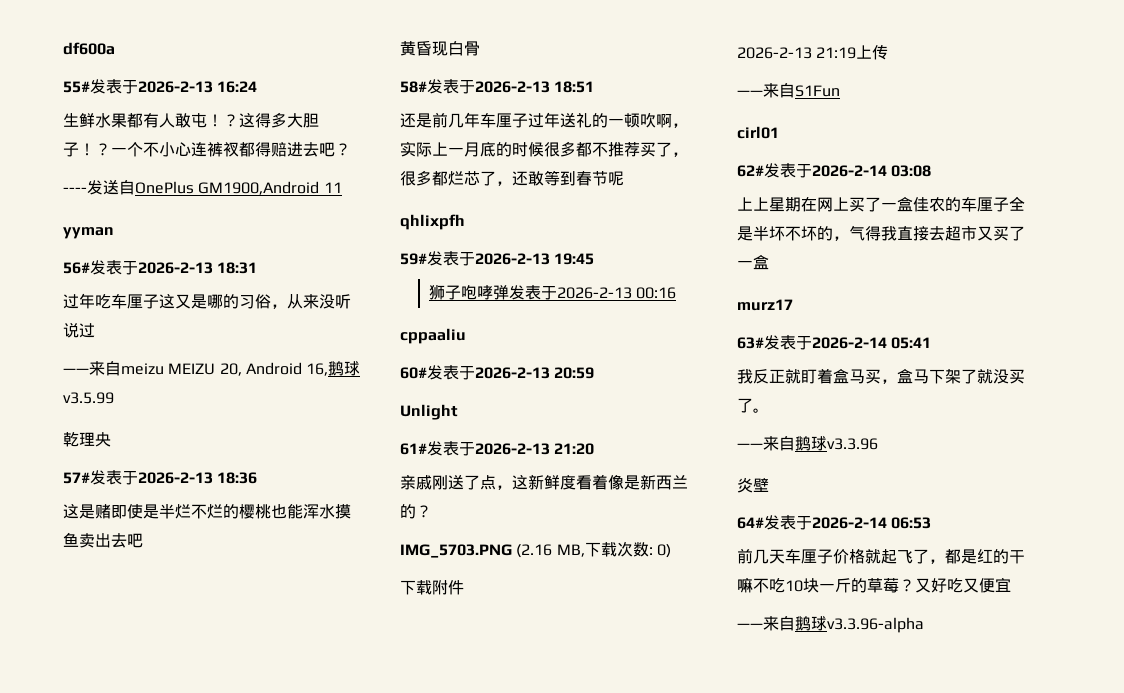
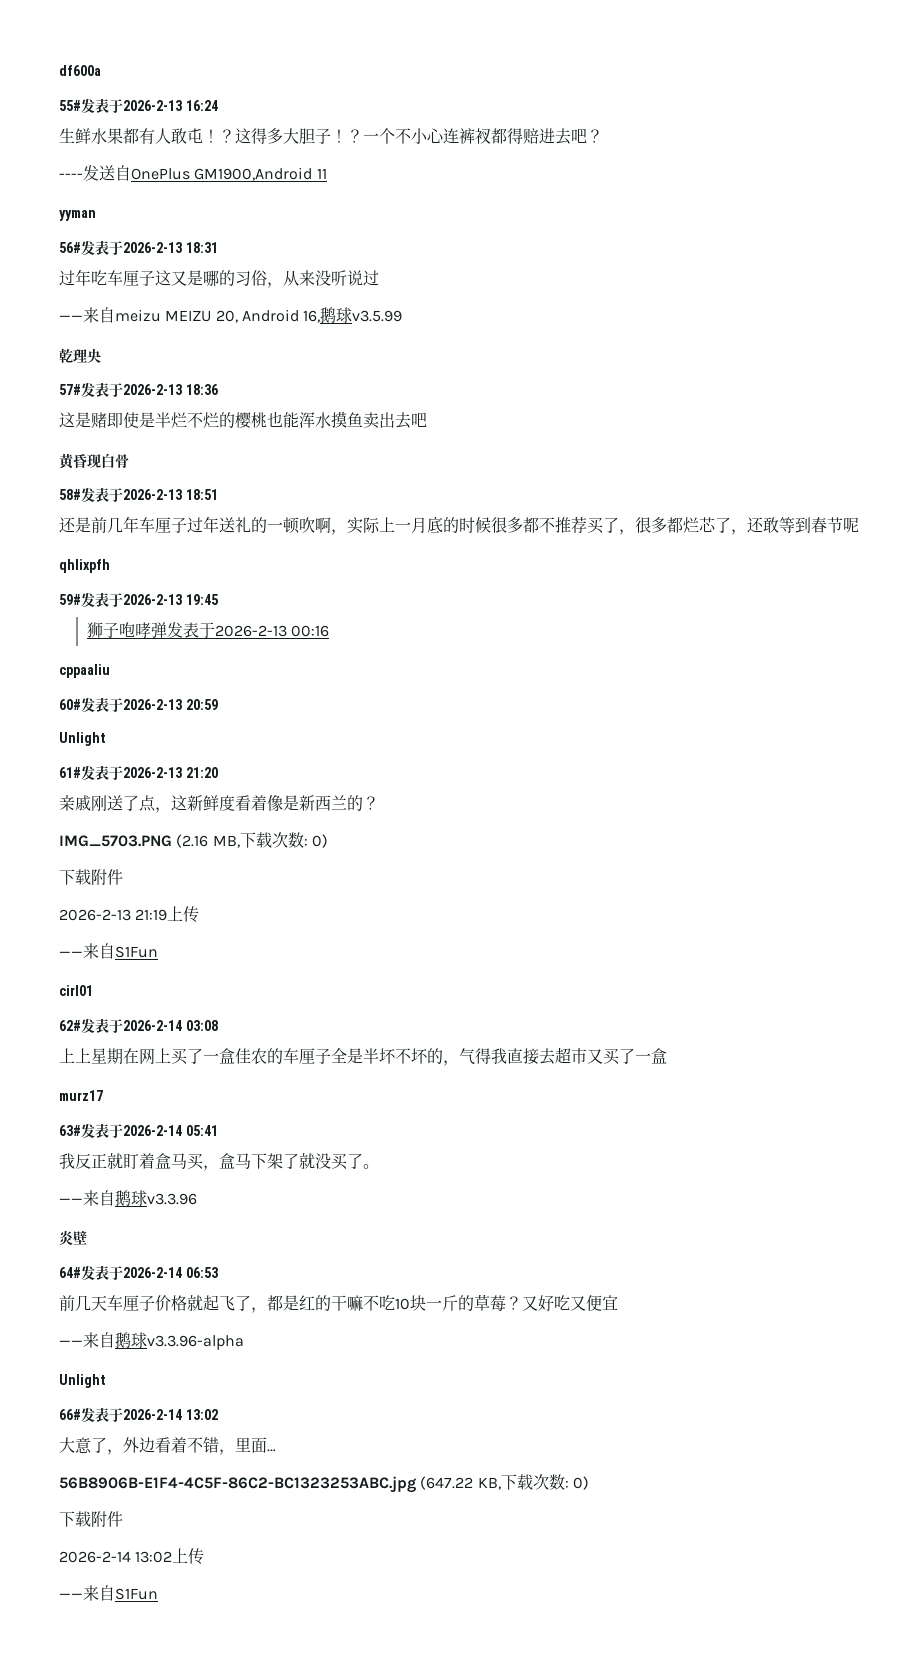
  ——来自鹅球v3.3.96-alpha
+ Unlight
+ 66#发表于2026-2-14 13:02
+ 大意了，外边看着不错，里面…
+ 56B8906B-E1F4-4C5F-86C2-BC1323253ABC.jpg (647.22 KB,下载次数: 0)
+ 下载附件
+ 2026-2-14 13:02上传
+ ——来自S1Fun

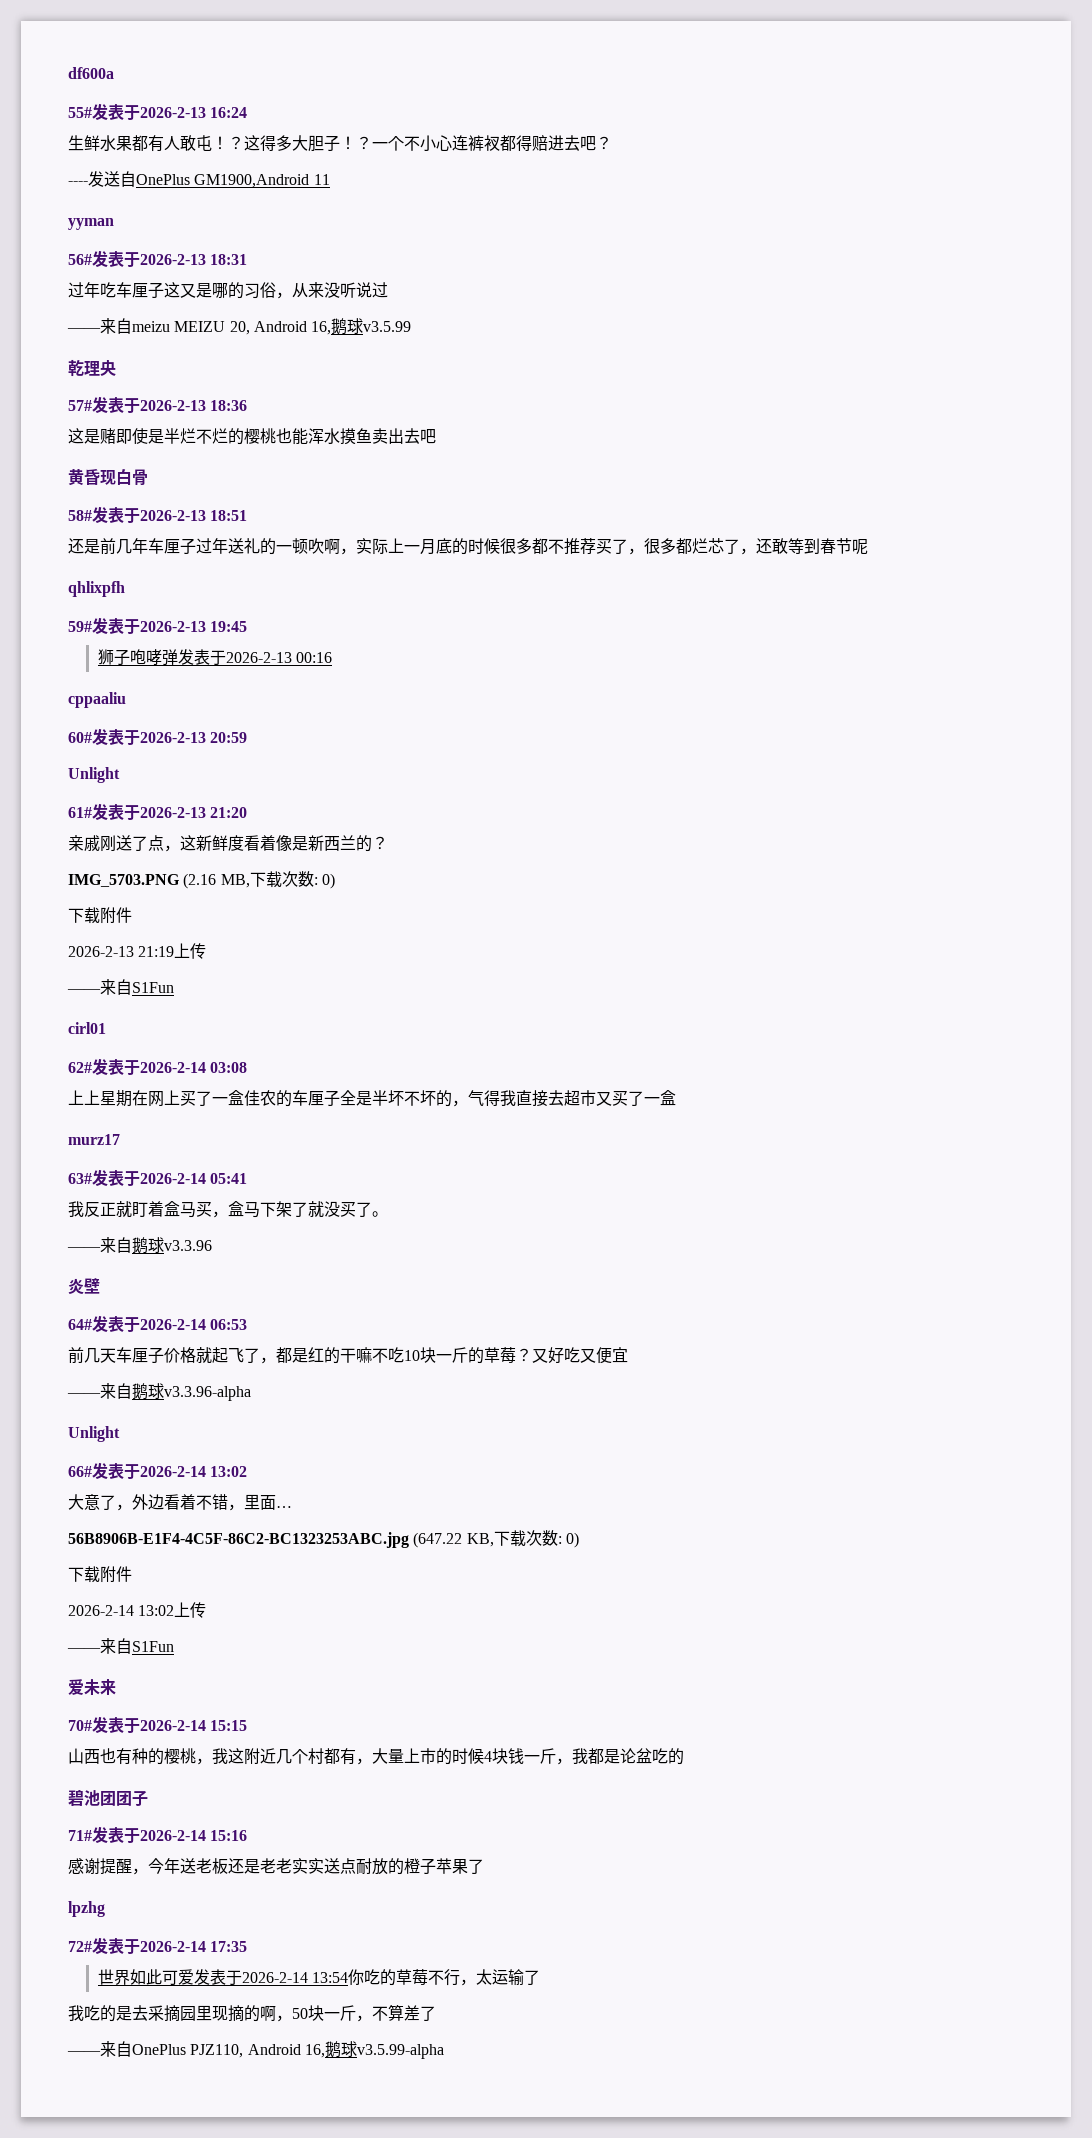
+ 爱未来
+ 70#发表于2026-2-14 15:15
+ 山西也有种的樱桃，我这附近几个村都有，大量上市的时候4块钱一斤，我都是论盆吃的
+ 碧池团团子
+ 71#发表于2026-2-14 15:16
+ 感谢提醒，今年送老板还是老老实实送点耐放的橙子苹果了
+ lpzhg
+ 72#发表于2026-2-14 17:35
+ 世界如此可爱发表于2026-2-14 13:54你吃的草莓不行，太运输了
+ 我吃的是去采摘园里现摘的啊，50块一斤，不算差了
+ ——来自OnePlus PJZ110, Android 16,鹅球v3.5.99-alpha

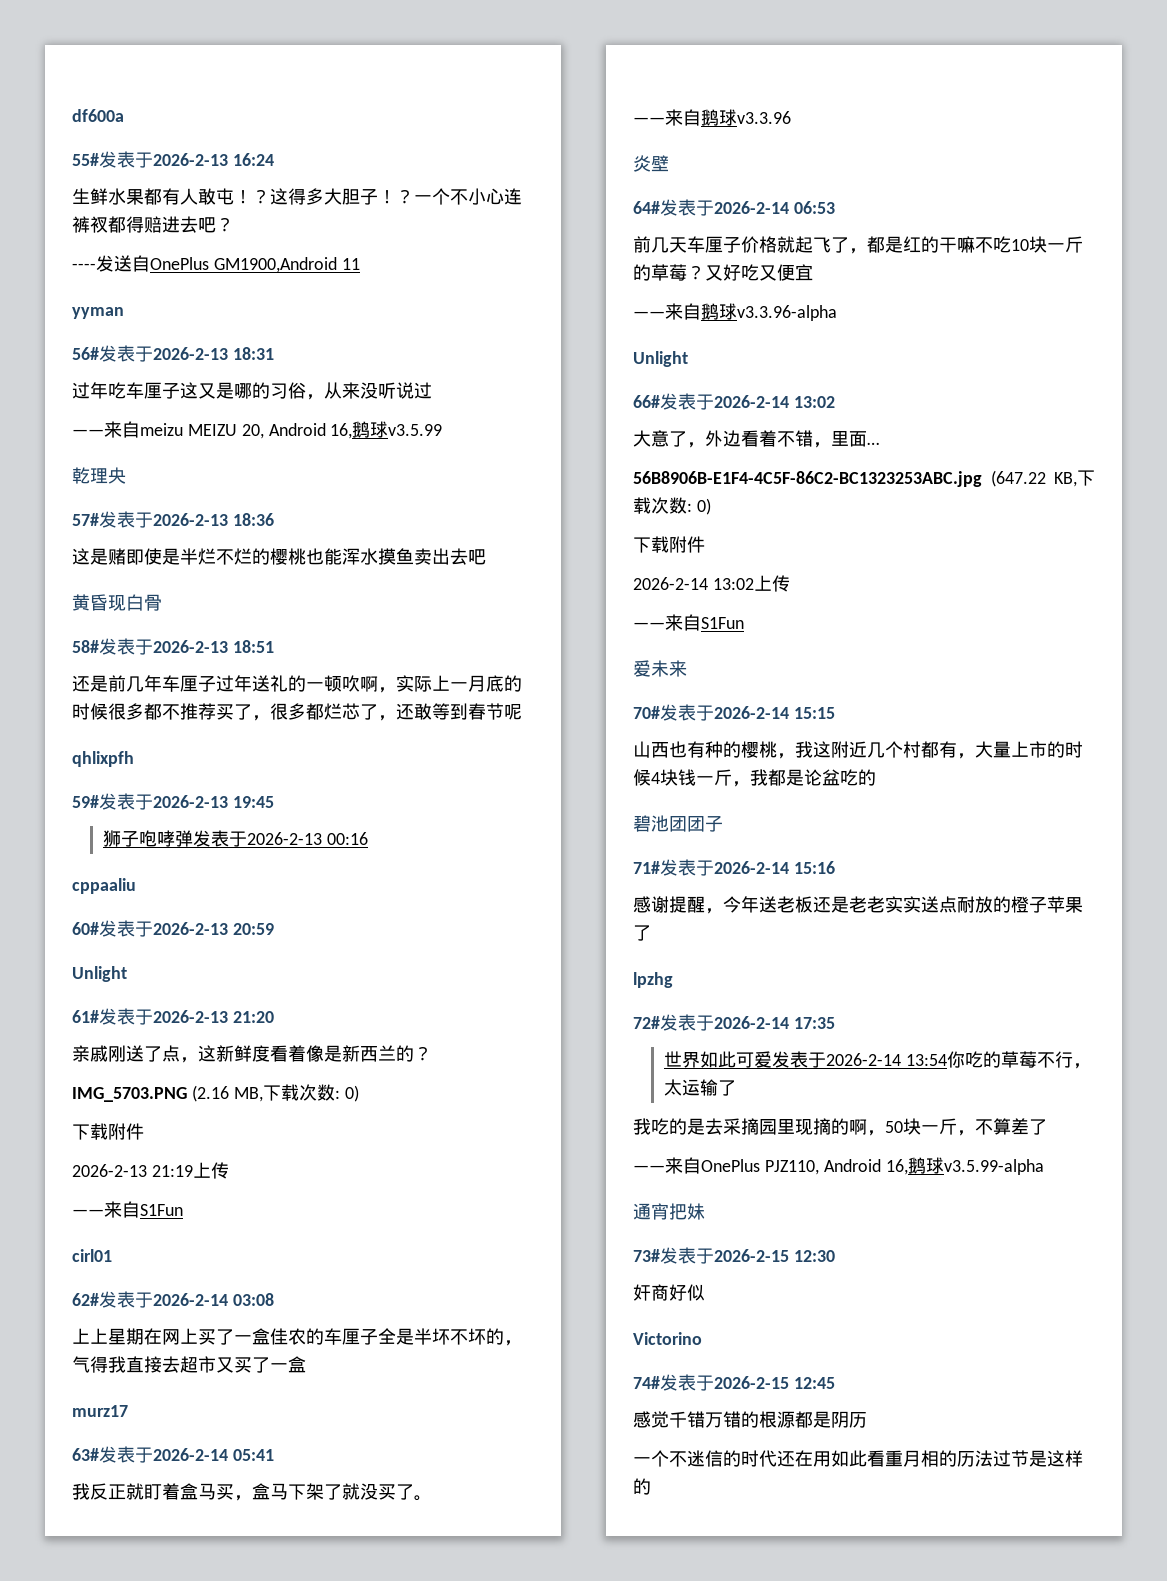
+ 通宵把妹
+ 73#发表于2026-2-15 12:30
+ 奸商好似
+ Victorino
+ 74#发表于2026-2-15 12:45
+ 感觉千错万错的根源都是阴历
+ 一个不迷信的时代还在用如此看重月相的历法过节是这样的

